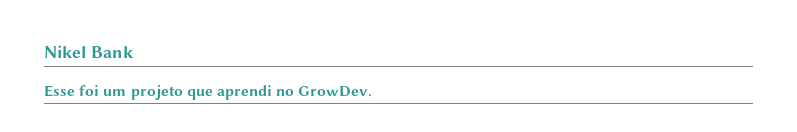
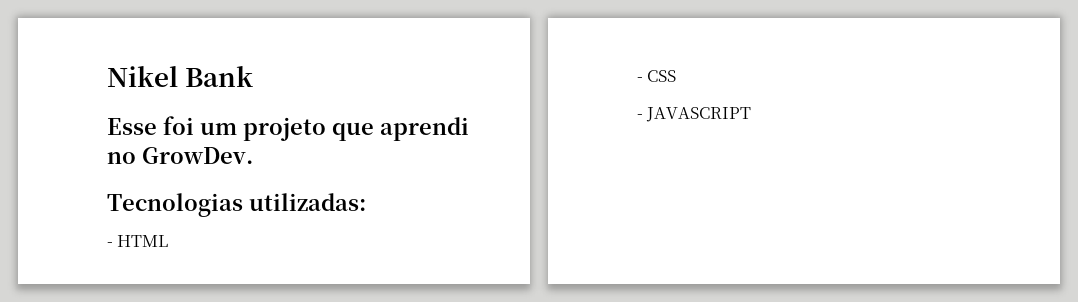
+ Tecnologias utilizadas:
+ - HTML
+ - CSS
+ - JAVASCRIPT

